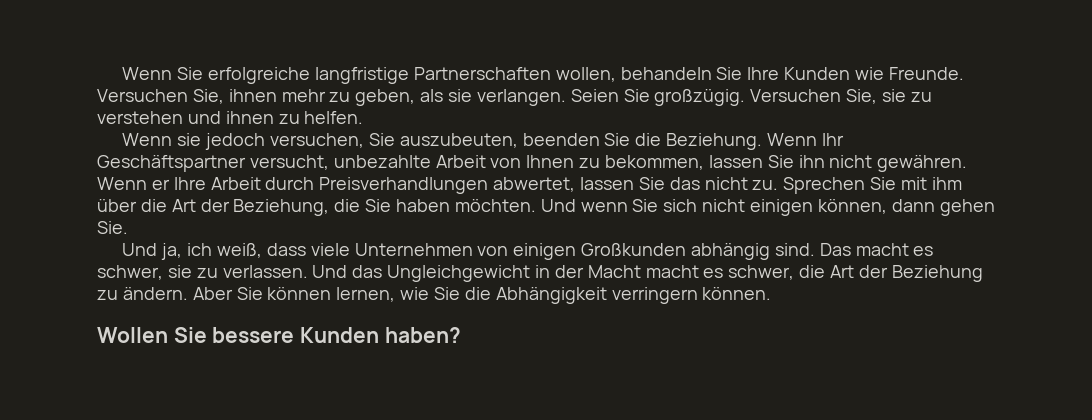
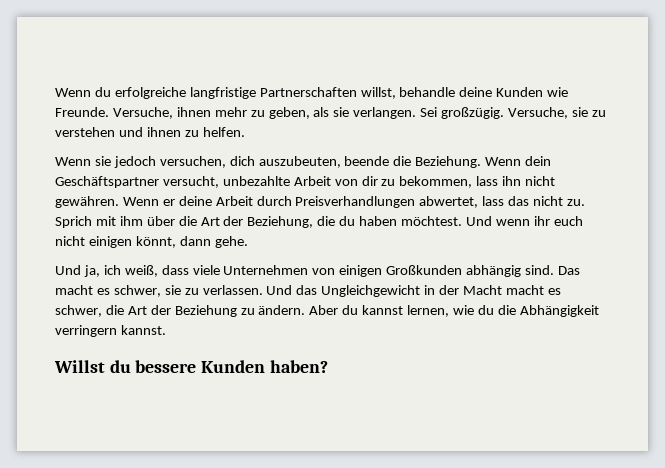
- Wenn Sie erfolgreiche langfristige Partnerschaften wollen, behandeln Sie Ihre Kunden wie Freunde.
+ Wenn du erfolgreiche langfristige Partnerschaften willst, behandle deine Kunden wie Freunde.
- Versuchen Sie, ihnen mehr zu geben, als sie verlangen.
+ Versuche, ihnen mehr zu geben, als sie verlangen.
- Seien Sie großzügig. Versuchen Sie, sie zu verstehen und ihnen zu helfen.
+ Sei großzügig. Versuche, sie zu verstehen und ihnen zu helfen.
- Wenn sie jedoch versuchen, Sie auszubeuten, beenden Sie die Beziehung.
+ Wenn sie jedoch versuchen, dich auszubeuten, beende die Beziehung.
- Wenn Ihr Geschäftspartner versucht, unbezahlte Arbeit von Ihnen zu bekommen, lassen Sie ihn nicht gewähren.
+ Wenn dein Geschäftspartner versucht, unbezahlte Arbeit von dir zu bekommen, lass ihn nicht gewähren.
- Wenn er Ihre Arbeit durch Preisverhandlungen abwertet, lassen Sie das nicht zu.
+ Wenn er deine Arbeit durch Preisverhandlungen abwertet, lass das nicht zu.
- Sprechen Sie mit ihm über die Art der Beziehung, die Sie haben möchten. Und wenn Sie sich nicht einigen können, dann gehen Sie.
+ Sprich mit ihm über die Art der Beziehung, die du haben möchtest. Und wenn ihr euch nicht einigen könnt, dann gehe.
- Aber Sie können lernen, wie Sie die Abhängigkeit verringern können.
- Wollen Sie bessere Kunden haben?
+ Aber du kannst lernen, wie du die Abhängigkeit verringern kannst.
+ Willst du bessere Kunden haben?

